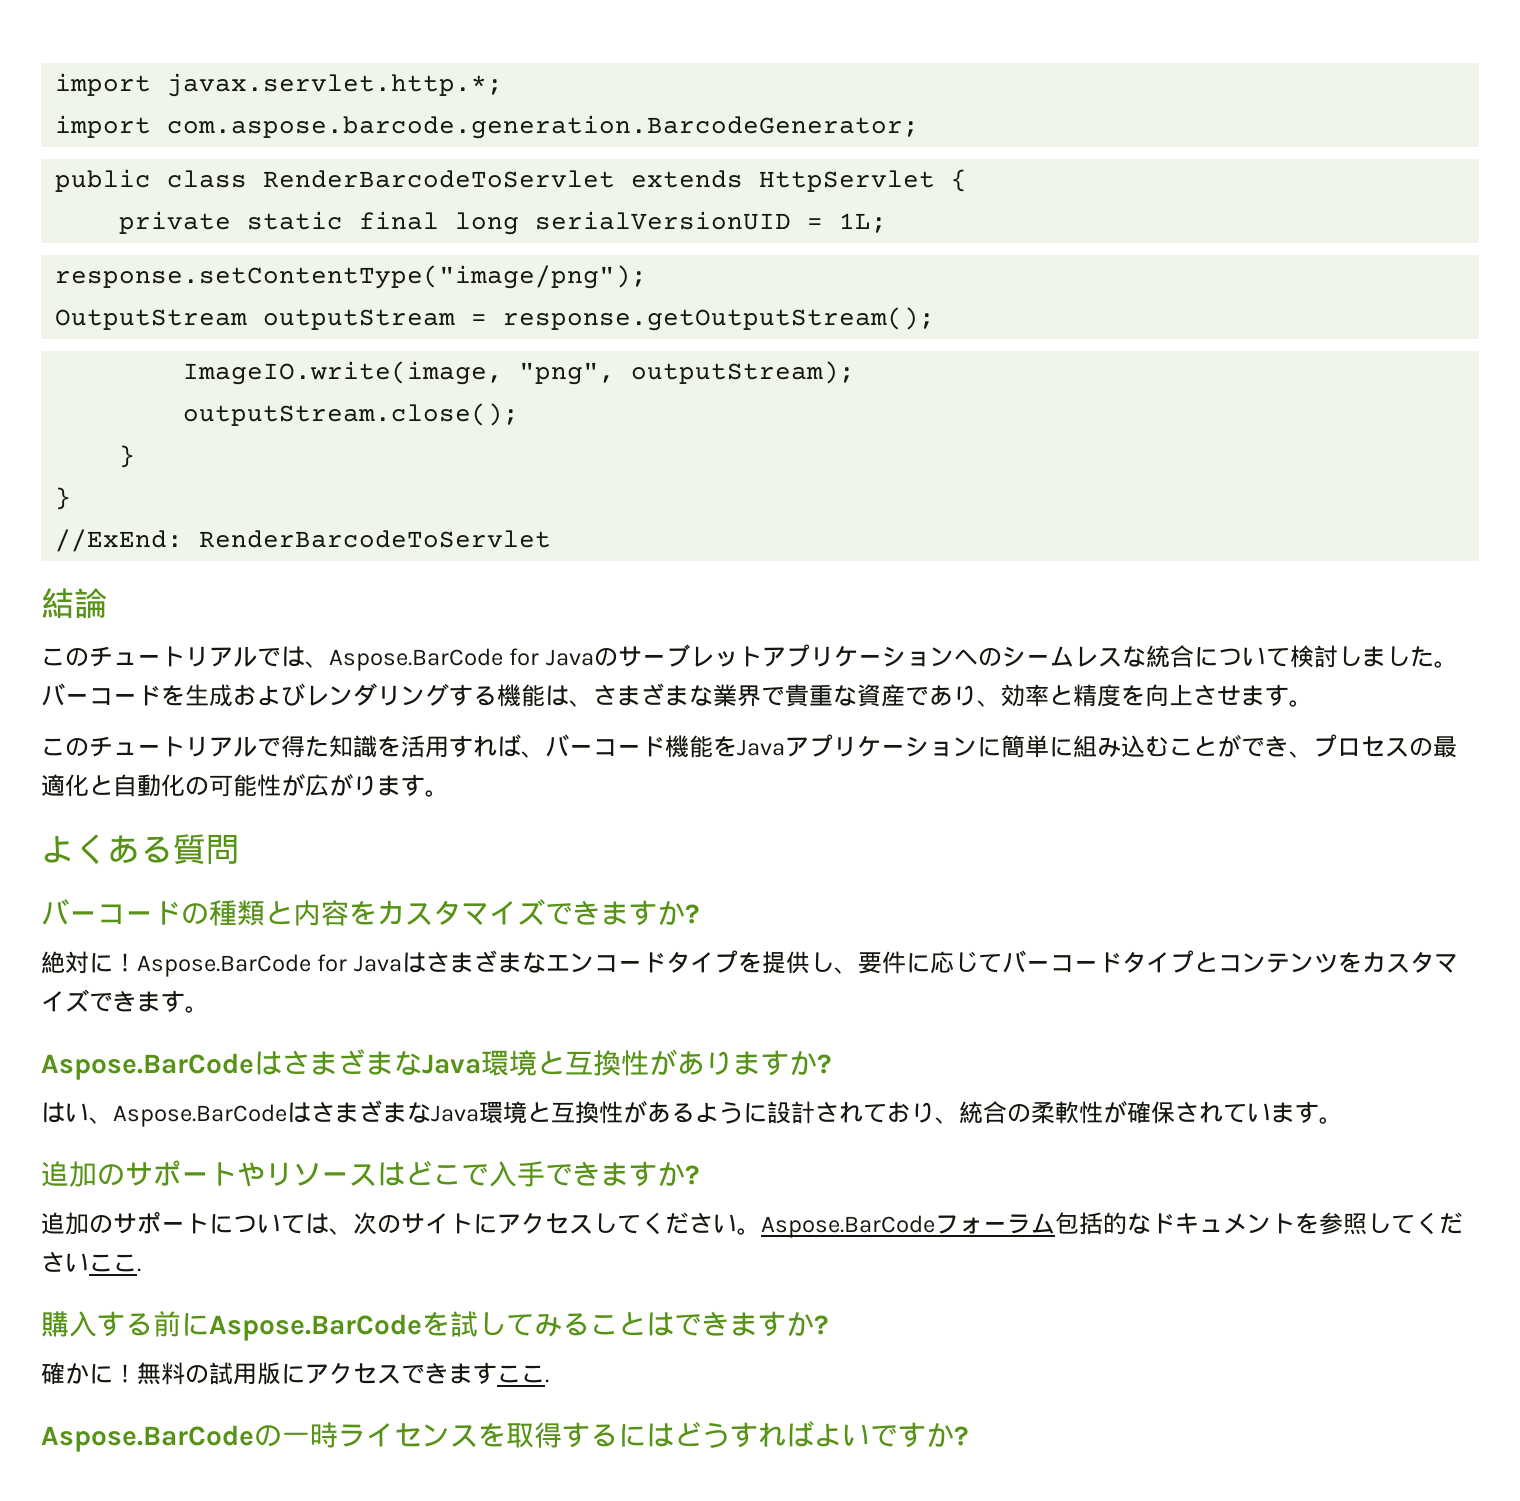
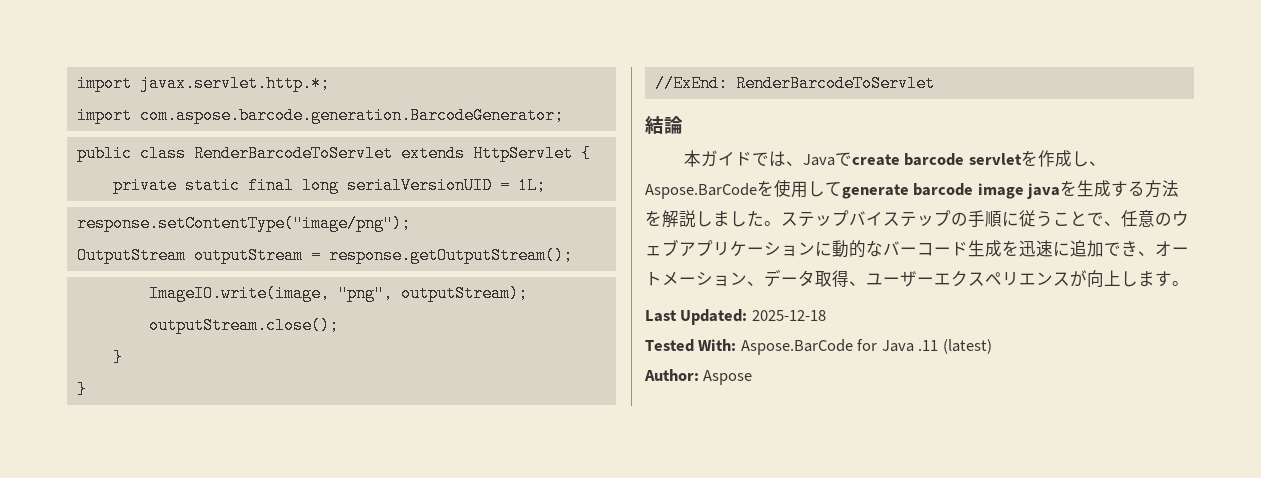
- このチュートリアルでは、Aspose.BarCode for Javaのサーブレットアプリケーションへのシームレスな統合について検討しました。バーコードを生成およびレンダリングする機能は、さまざまな業界で貴重な資産であり、効率と精度を向上させます。
- このチュートリアルで得た知識を活用すれば、バーコード機能をJavaアプリケーションに簡単に組み込むことができ、プロセスの最適化と自動化の可能性が広がります。
- よくある質問
- バーコードの種類と内容をカスタマイズできますか?
- 絶対に！Aspose.BarCode for Javaはさまざまなエンコードタイプを提供し、要件に応じてバーコードタイプとコンテンツをカスタマイズできます。
- Aspose.BarCodeはさまざまなJava環境と互換性がありますか?
- はい、Aspose.BarCodeはさまざまなJava環境と互換性があるように設計されており、統合の柔軟性が確保されています。
- 追加のサポートやリソースはどこで入手できますか?
- 追加のサポートについては、次のサイトにアクセスしてください。Aspose.BarCodeフォーラム包括的なドキュメントを参照してくださいここ.
- 購入する前にAspose.BarCodeを試してみることはできますか?
- 確かに！無料の試用版にアクセスできますここ.
- Aspose.BarCodeの一時ライセンスを取得するにはどうすればよいですか?
+ 本ガイドでは、Javaでcreate barcode servletを作成し、Aspose.BarCodeを使用してgenerate barcode image javaを生成する方法を解説しました。ステップバイステップの手順に従うことで、任意のウェブアプリケーションに動的なバーコード生成を迅速に追加でき、オートメーション、データ取得、ユーザーエクスペリエンスが向上します。
+ Last Updated: 2025-12-18
+ Tested With: Aspose.BarCode for Java .11 (latest)
+ Author: Aspose

